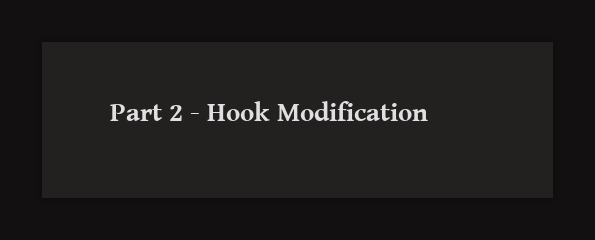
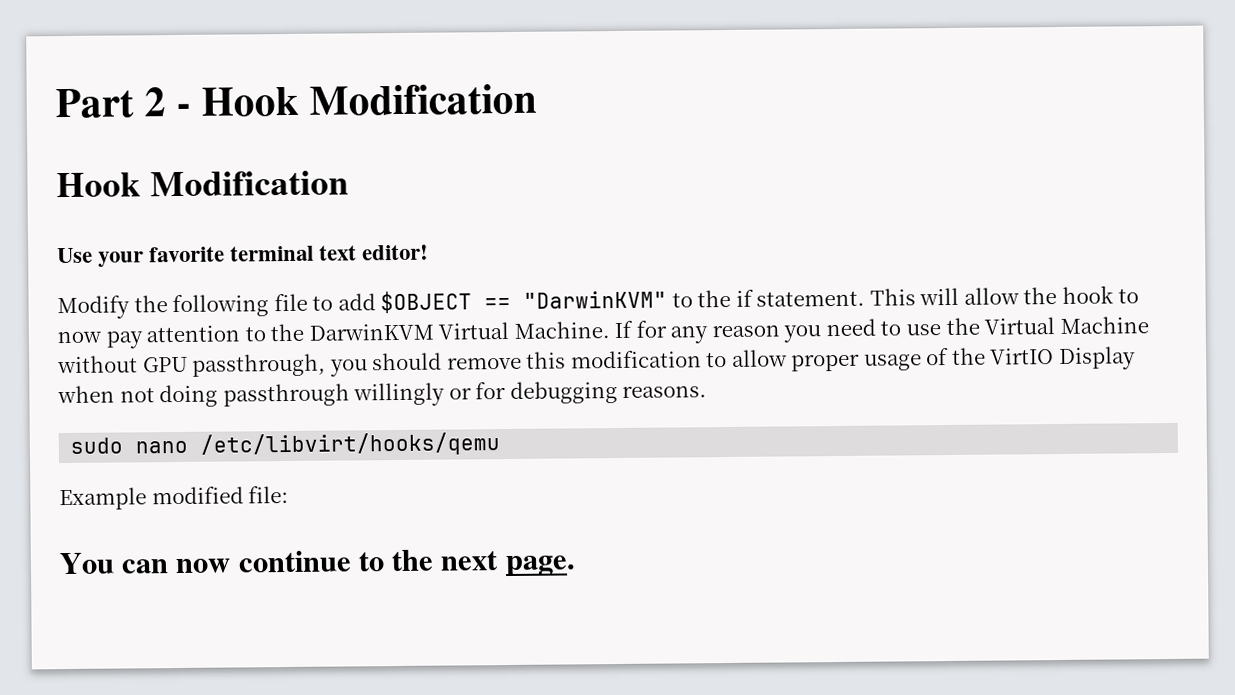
  Part 2 - Hook Modification
+ Hook Modification
+ Use your favorite terminal text editor!
+ Modify the following file to add $OBJECT == "DarwinKVM" to the if statement. This will allow the hook to now pay attention to the DarwinKVM Virtual Machine. If for any reason you need to use the Virtual Machine without GPU passthrough, you should remove this modification to allow proper usage of the VirtIO Display when not doing passthrough willingly or for debugging reasons.
+ sudo nano /etc/libvirt/hooks/qemu
+ Example modified file:
+ You can now continue to the next page.

